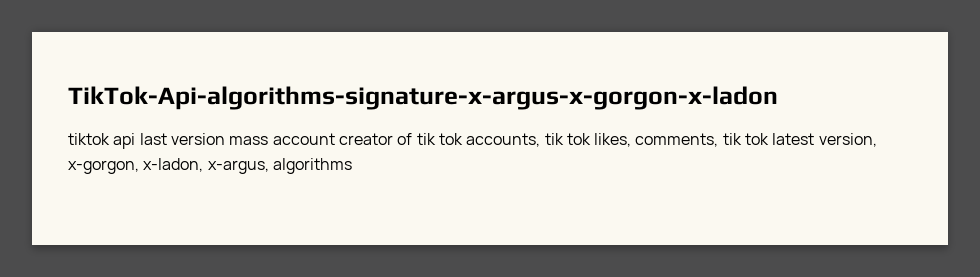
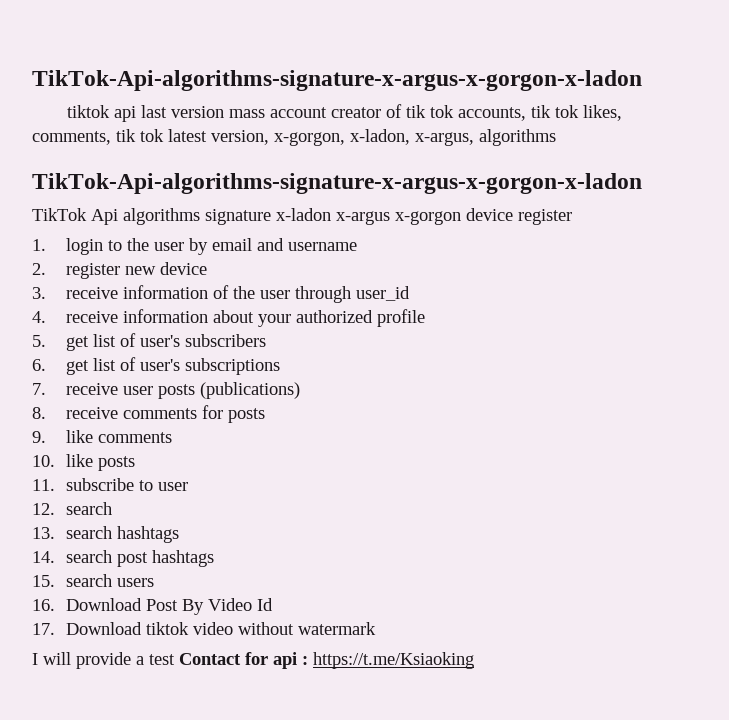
  tiktok api last version mass account creator of tik tok accounts, tik tok likes, comments, tik tok latest version, x-gorgon, x-ladon, x-argus, algorithms
+ TikTok-Api-algorithms-signature-x-argus-x-gorgon-x-ladon
+ TikTok Api algorithms signature x-ladon x-argus x-gorgon device register
+ 1. login to the user by email and username
+ 2. register new device
+ 3. receive information of the user through user_id
+ 4. receive information about your authorized profile
+ 5. get list of user's subscribers
+ 6. get list of user's subscriptions
+ 7. receive user posts (publications)
+ 8. receive comments for posts
+ 9. like comments
+ 10. like posts
+ 11. subscribe to user
+ 12. search
+ 13. search hashtags
+ 14. search post hashtags
+ 15. search users
+ 16. Download Post By Video Id
+ 17. Download tiktok video without watermark
+ I will provide a test Contact for api : https://t.me/Ksiaoking

